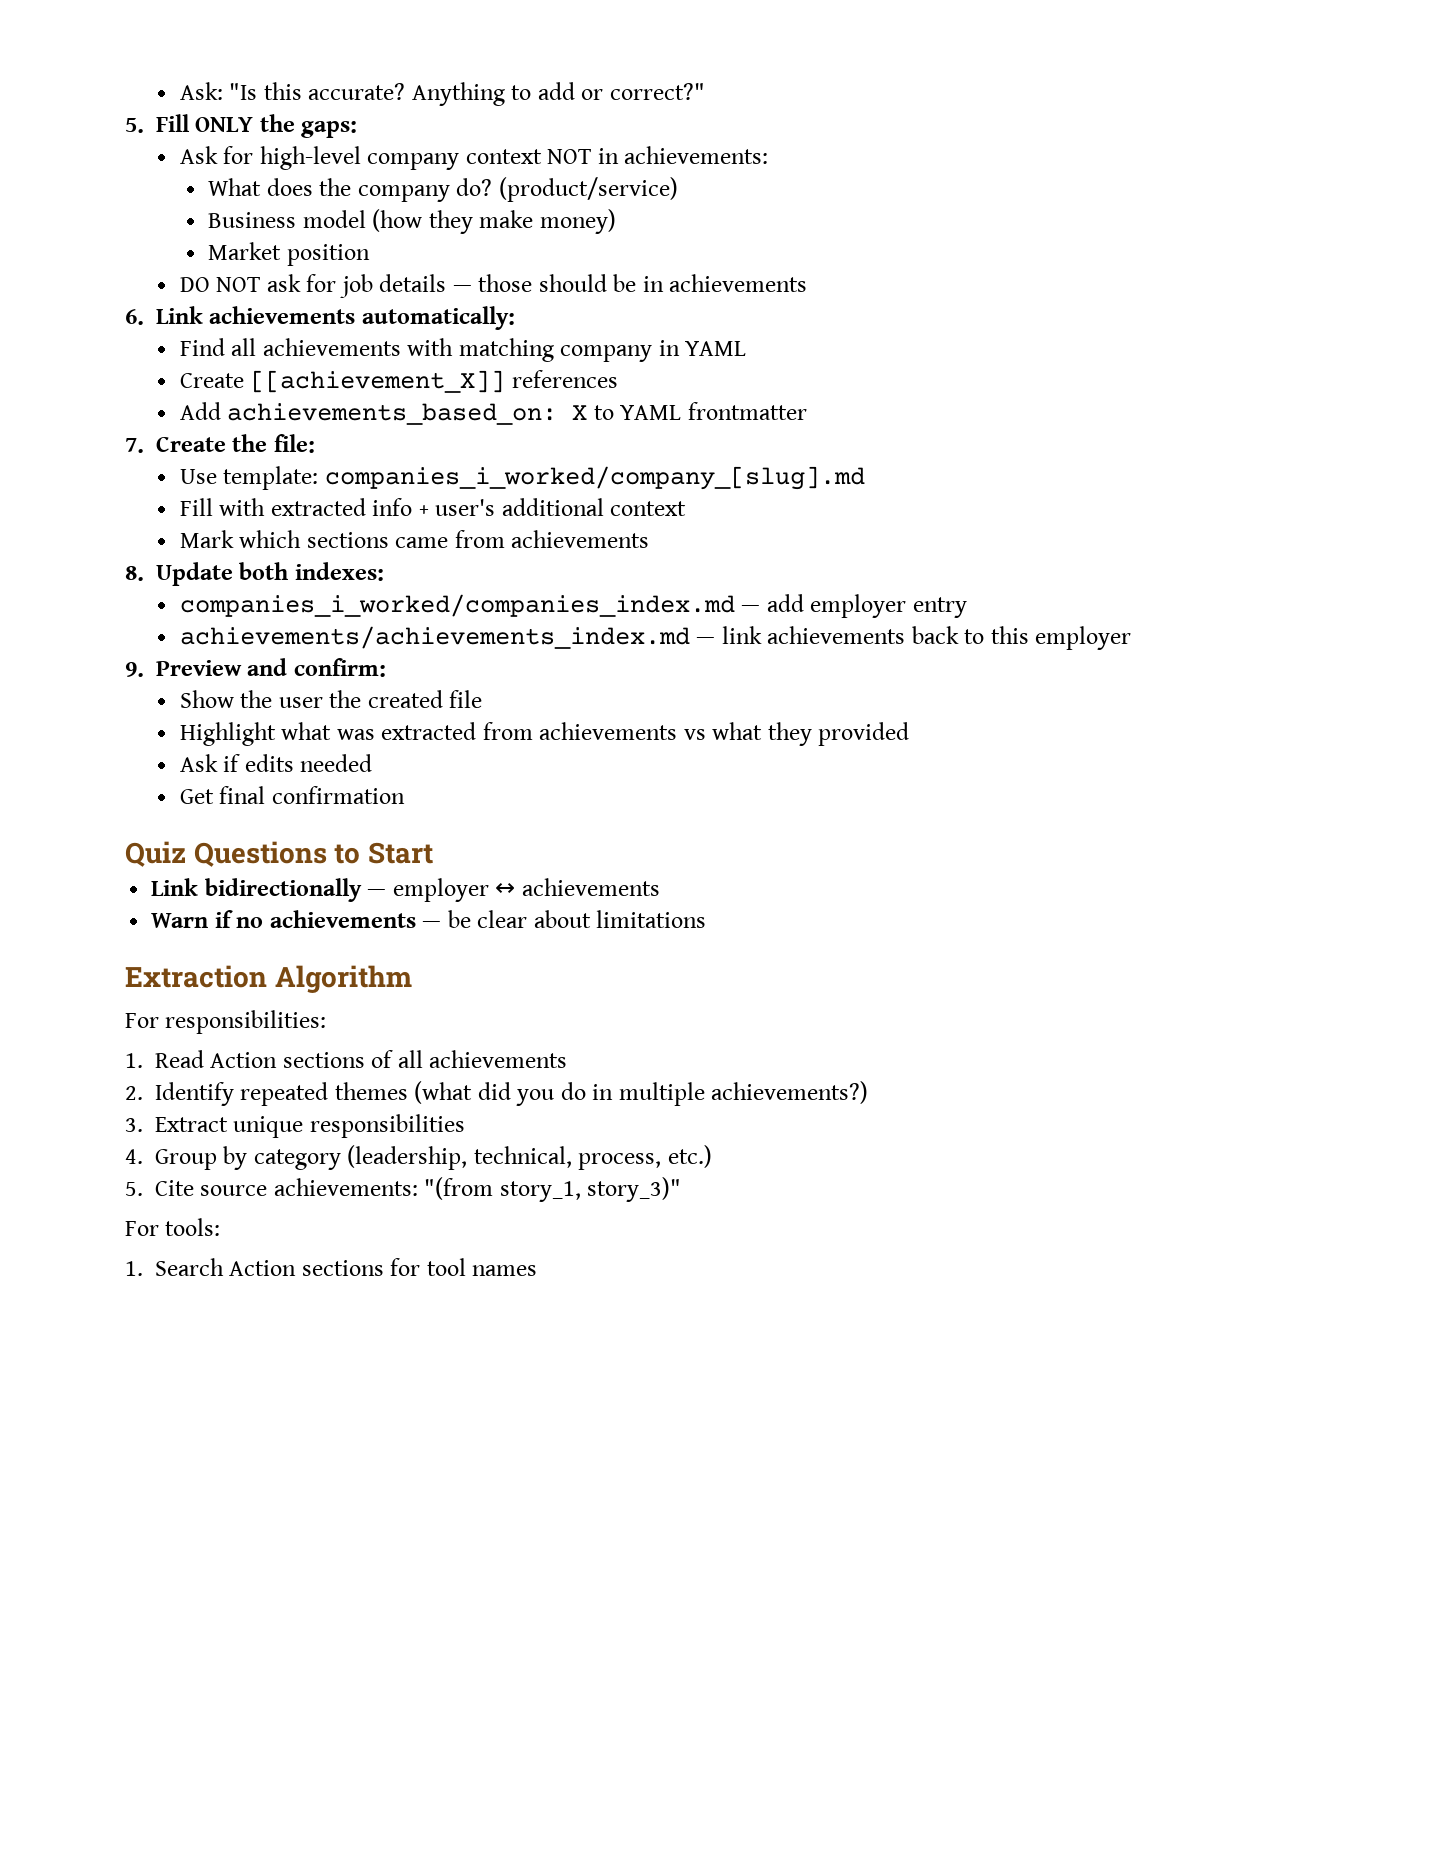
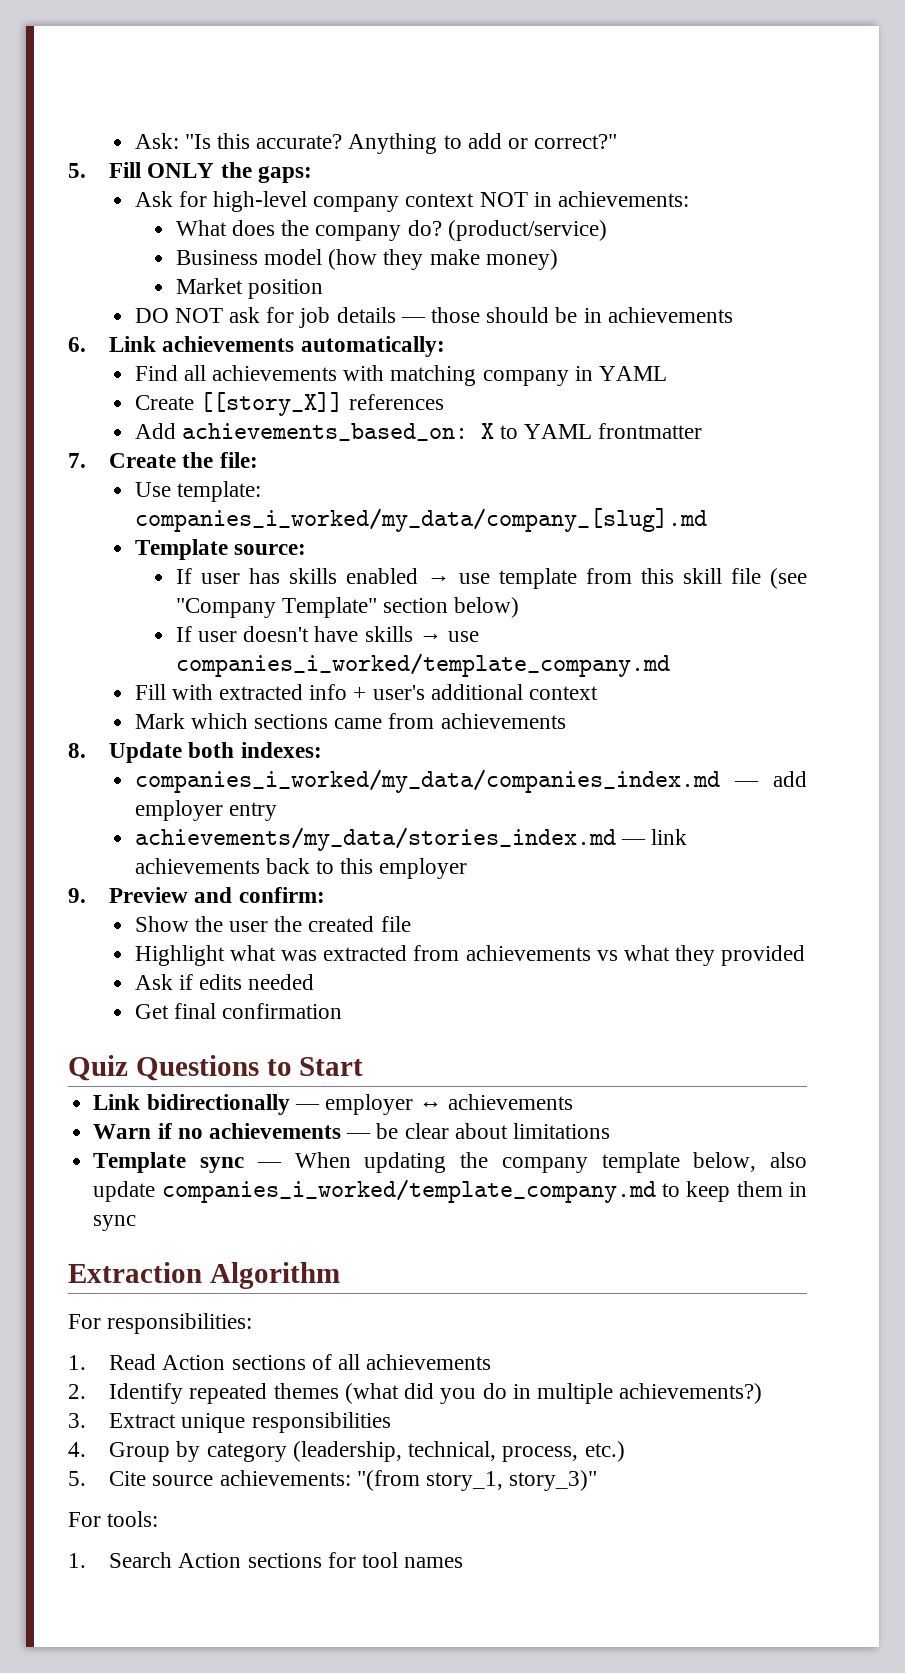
- Create [[achievement_X]] references
+ Create [[story_X]] references
- Use template: companies_i_worked/company_[slug].md
+ Use template: companies_i_worked/my_data/company_[slug].md
+ Template source:
+ If user has skills enabled → use template from this skill file (see "Company Template" section below)
+ If user doesn't have skills → use companies_i_worked/template_company.md
- companies_i_worked/companies_index.md — add employer entry
+ companies_i_worked/my_data/companies_index.md — add employer entry
- achievements/achievements_index.md — link achievements back to this employer
+ achievements/my_data/stories_index.md — link achievements back to this employer
+ Template sync — When updating the company template below, also update companies_i_worked/template_company.md to keep them in sync

